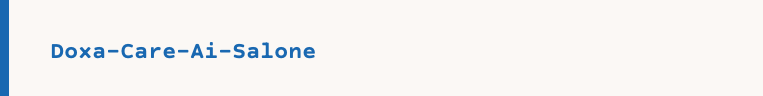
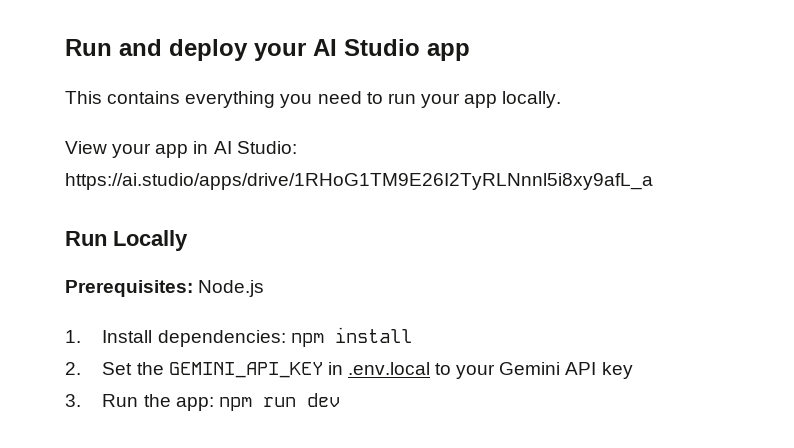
- Doxa-Care-Ai-Salone
+ Run and deploy your AI Studio app
+ This contains everything you need to run your app locally.
+ View your app in AI Studio: https://ai.studio/apps/drive/1RHoG1TM9E26I2TyRLNnnl5i8xy9afL_a
+ Run Locally
+ Prerequisites: Node.js
+ 1. Install dependencies: npm install
+ 2. Set the GEMINI_API_KEY in .env.local to your Gemini API key
+ 3. Run the app: npm run dev

